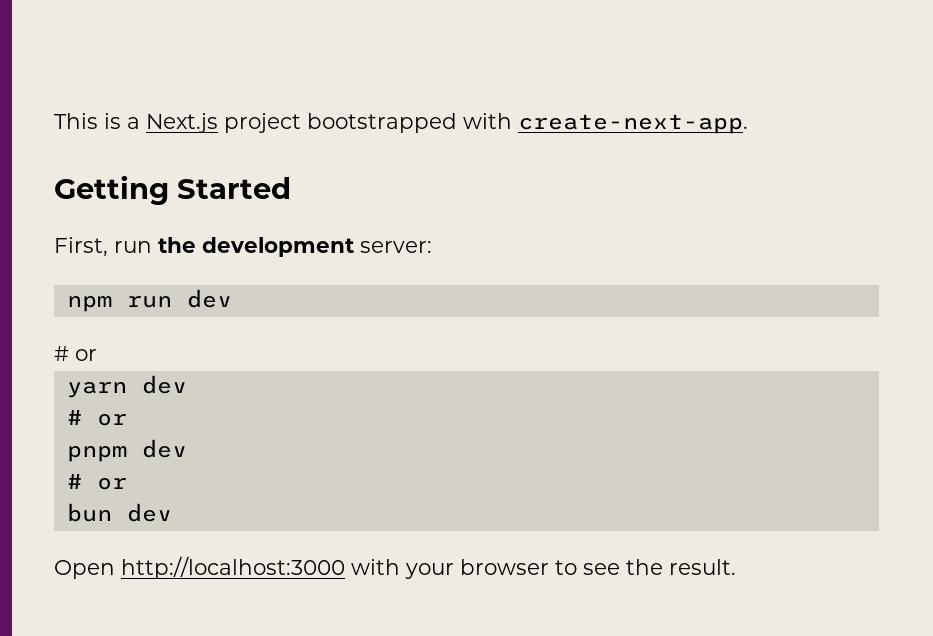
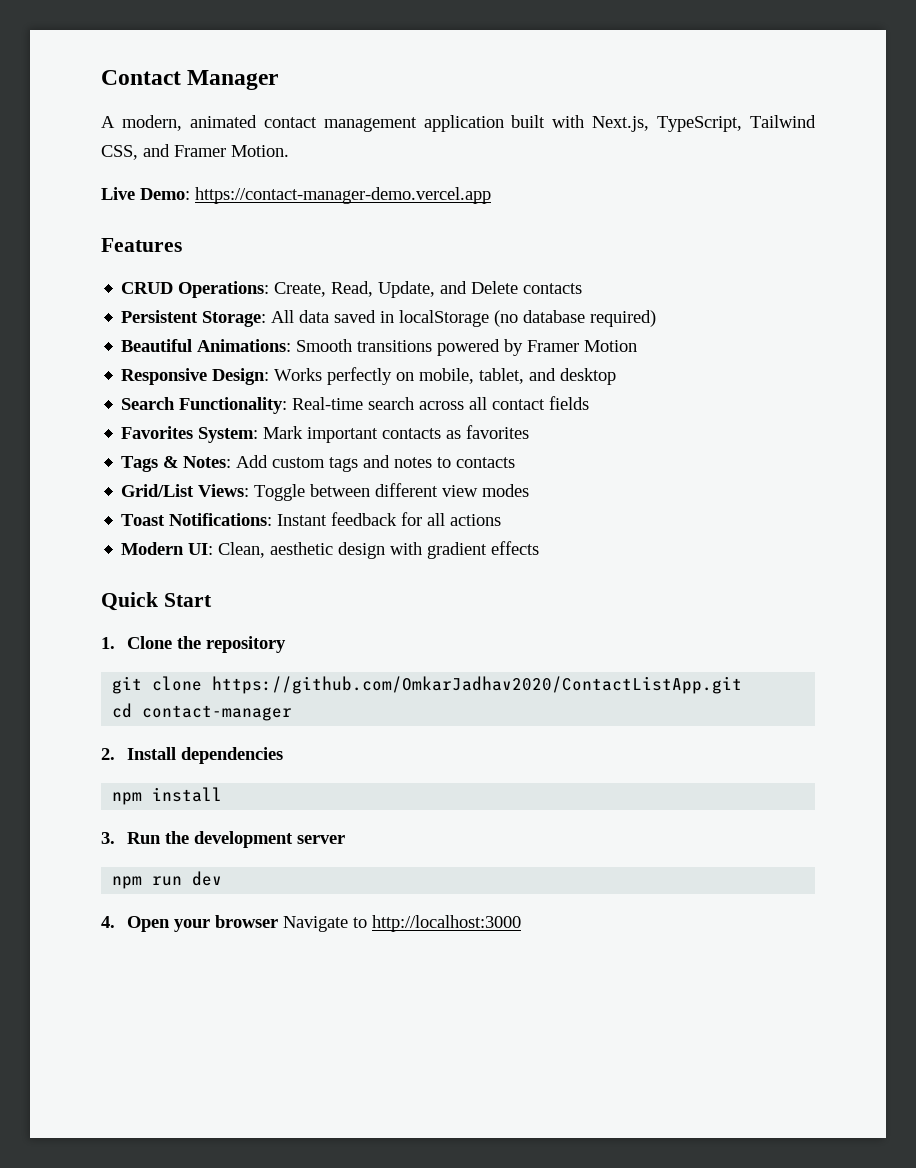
- This is a Next.js project bootstrapped with create-next-app.
- Getting Started
- First, run the development server:
+ Contact Manager
+ A modern, animated contact management application built with Next.js, TypeScript, Tailwind CSS, and Framer Motion.
+ Live Demo: https://contact-manager-demo.vercel.app
+ Features
+ CRUD Operations: Create, Read, Update, and Delete contacts
+ Persistent Storage: All data saved in localStorage (no database required)
+ Beautiful Animations: Smooth transitions powered by Framer Motion
+ Responsive Design: Works perfectly on mobile, tablet, and desktop
+ Search Functionality: Real-time search across all contact fields
+ Favorites System: Mark important contacts as favorites
+ Tags & Notes: Add custom tags and notes to contacts
+ Grid/List Views: Toggle between different view modes
+ Toast Notifications: Instant feedback for all actions
+ Modern UI: Clean, aesthetic design with gradient effects
+ Quick Start
+ 1. Clone the repository
+ git clone https://github.com/OmkarJadhav2020/ContactListApp.git
+ cd contact-manager
+ 2. Install dependencies
+ npm install
+ 3. Run the development server
  npm run dev
- # or
- yarn dev
- # or
- pnpm dev
- # or
- bun dev
- Open http://localhost:3000 with your browser to see the result.
+ 4. Open your browser Navigate to http://localhost:3000

